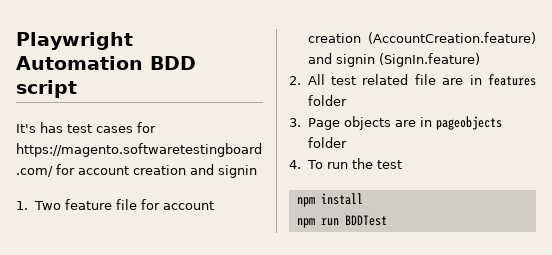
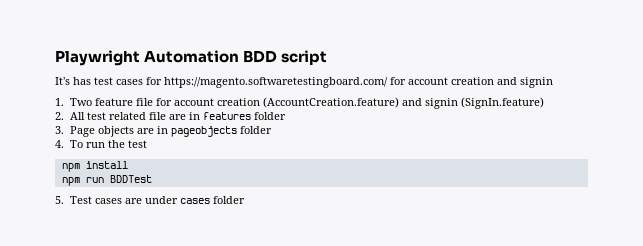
+ 5. Test cases are under cases folder

